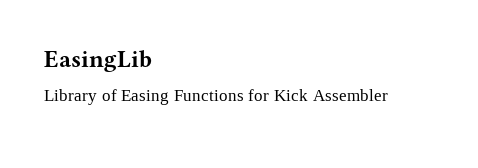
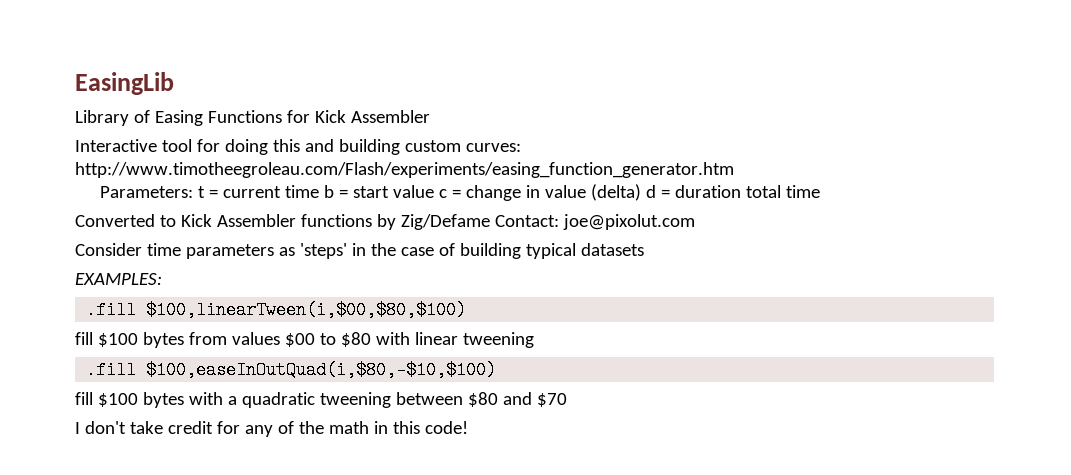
+ Interactive tool for doing this and building custom curves: http://www.timotheegroleau.com/Flash/experiments/easing_function_generator.htm
+ Parameters: t = current time b = start value c = change in value (delta) d = duration total time
+ Converted to Kick Assembler functions by Zig/Defame Contact: joe@pixolut.com
+ Consider time parameters as 'steps' in the case of building typical datasets
+ EXAMPLES:
+ .fill $100,linearTween(i,$00,$80,$100)
+ fill $100 bytes from values $00 to $80 with linear tweening
+ .fill $100,easeInOutQuad(i,$80,-$10,$100)
+ fill $100 bytes with a quadratic tweening between $80 and $70
+ I don't take credit for any of the math in this code!

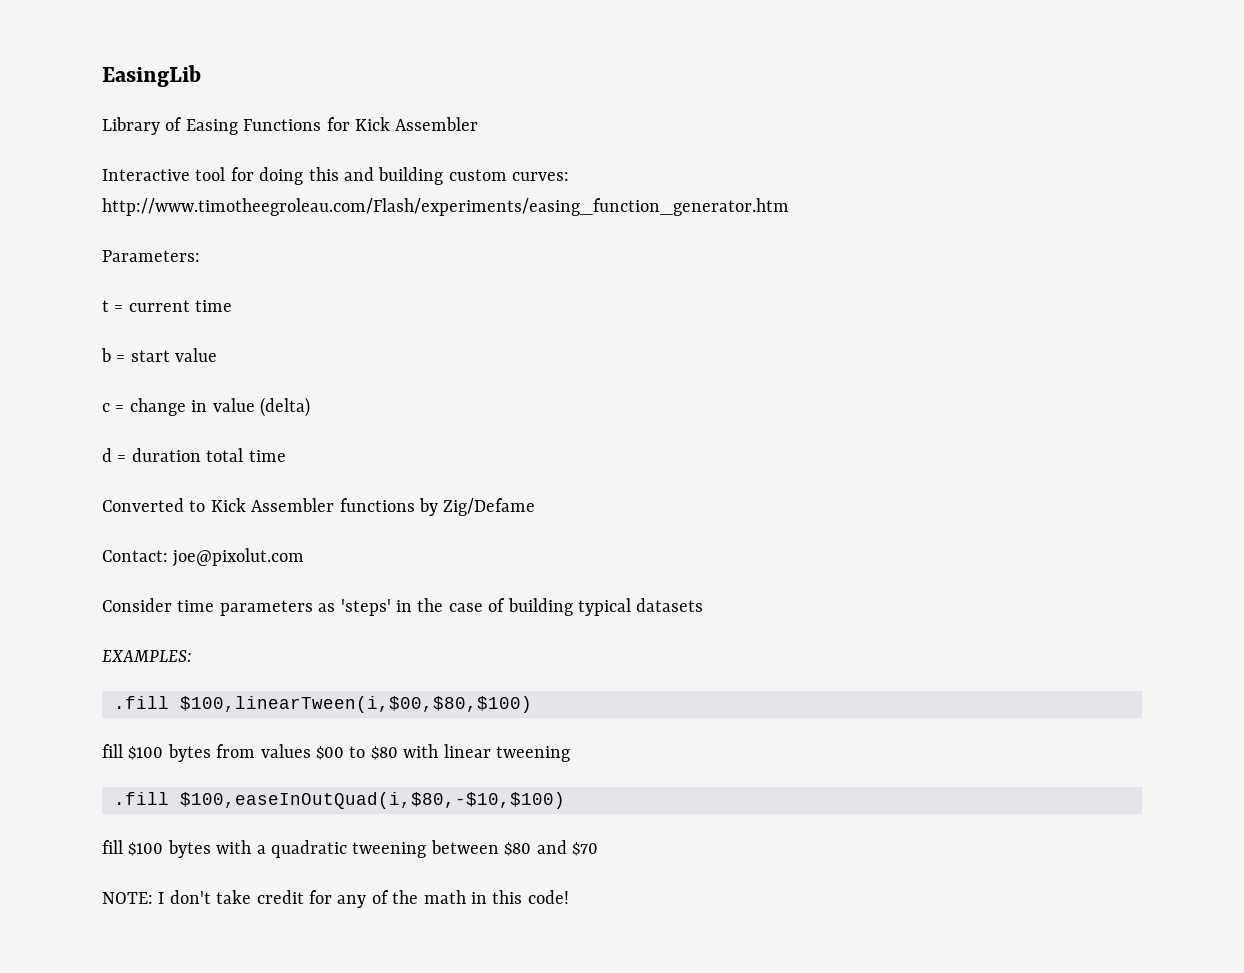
- Parameters: t = current time b = start value c = change in value (delta) d = duration total time
+ Parameters:
+ t = current time
+ b = start value
+ c = change in value (delta)
+ d = duration total time
- Converted to Kick Assembler functions by Zig/Defame Contact: joe@pixolut.com
+ Converted to Kick Assembler functions by Zig/Defame
+ Contact: joe@pixolut.com
- I don't take credit for any of the math in this code!
+ NOTE: I don't take credit for any of the math in this code!

